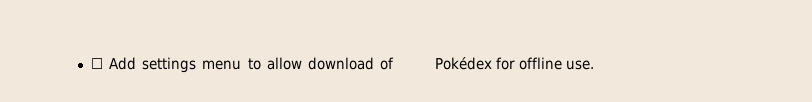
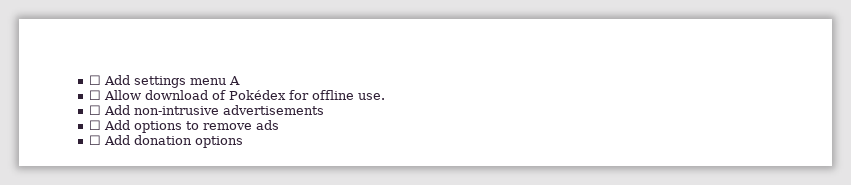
- ☐ Add settings menu to allow download of Pokédex for offline use.
+ ☐ Add settings menu A
+ ☐ Allow download of Pokédex for offline use.
+ ☐ Add non-intrusive advertisements
+ ☐ Add options to remove ads
+ ☐ Add donation options

